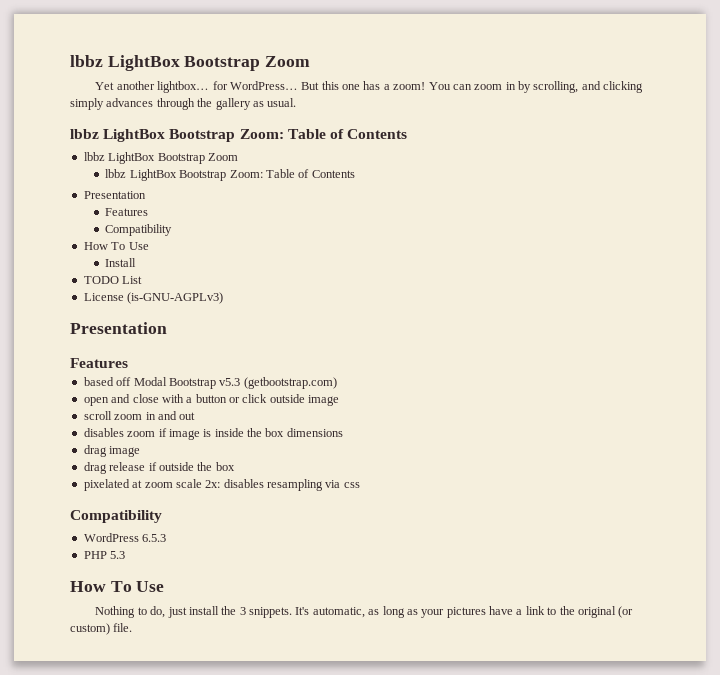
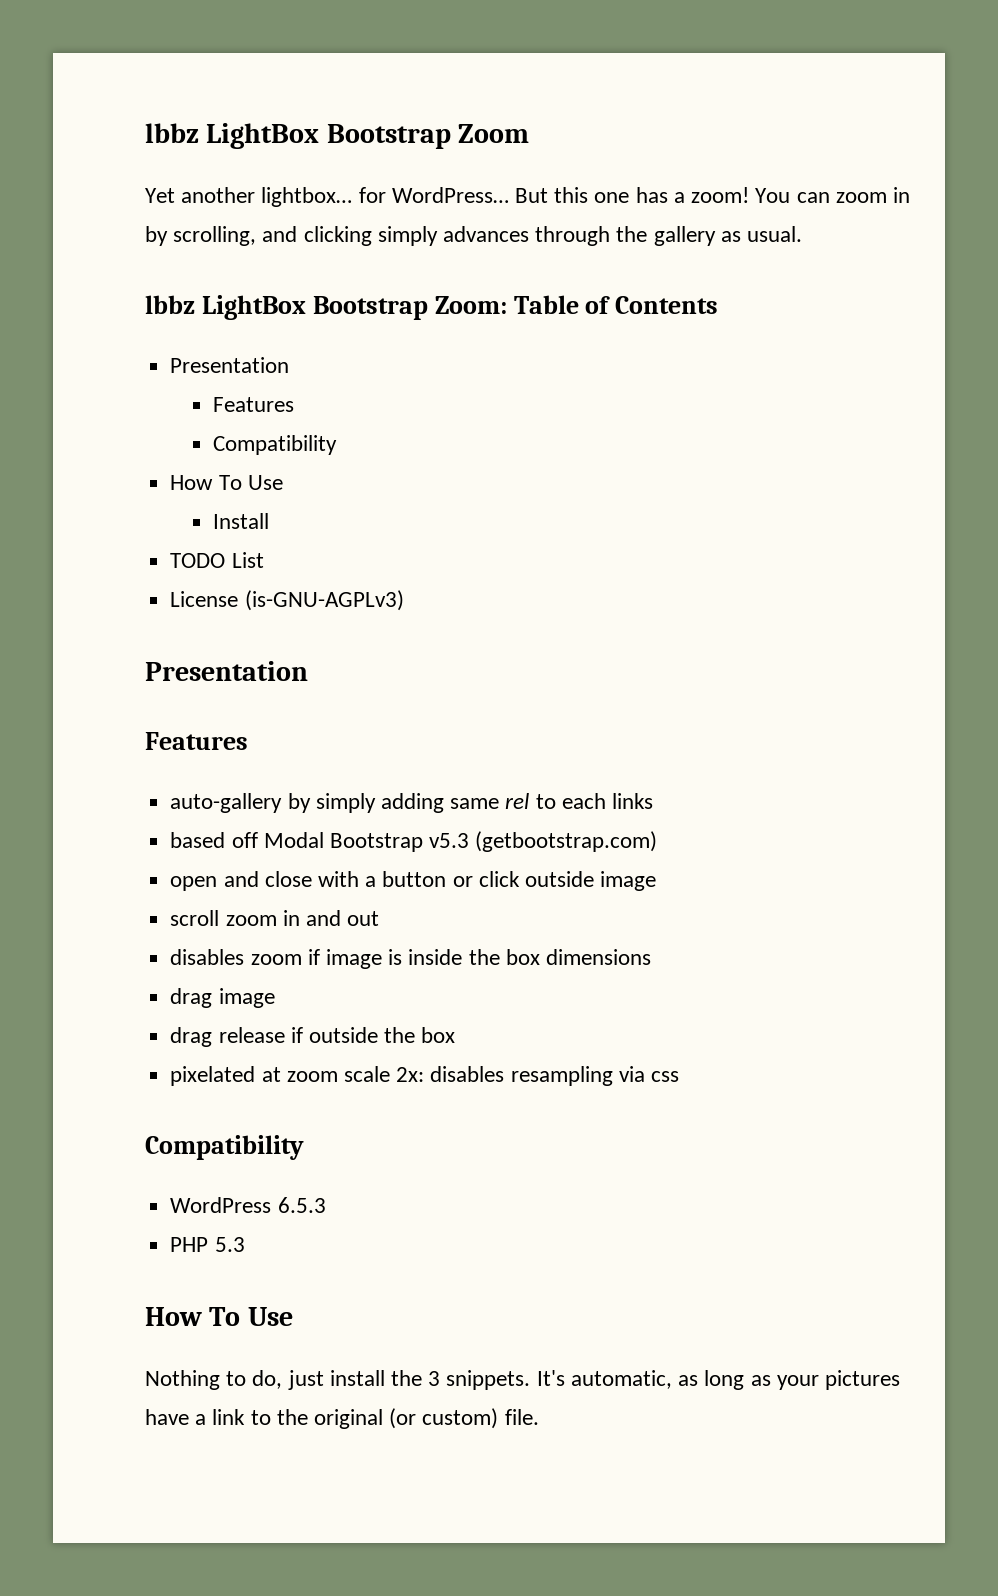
  You can zoom in by scrolling, and clicking simply advances through the gallery as usual.
- lbbz LightBox Bootstrap Zoom: Table of Contents
- lbbz LightBox Bootstrap Zoom
+ auto-gallery by simply adding same rel to each links

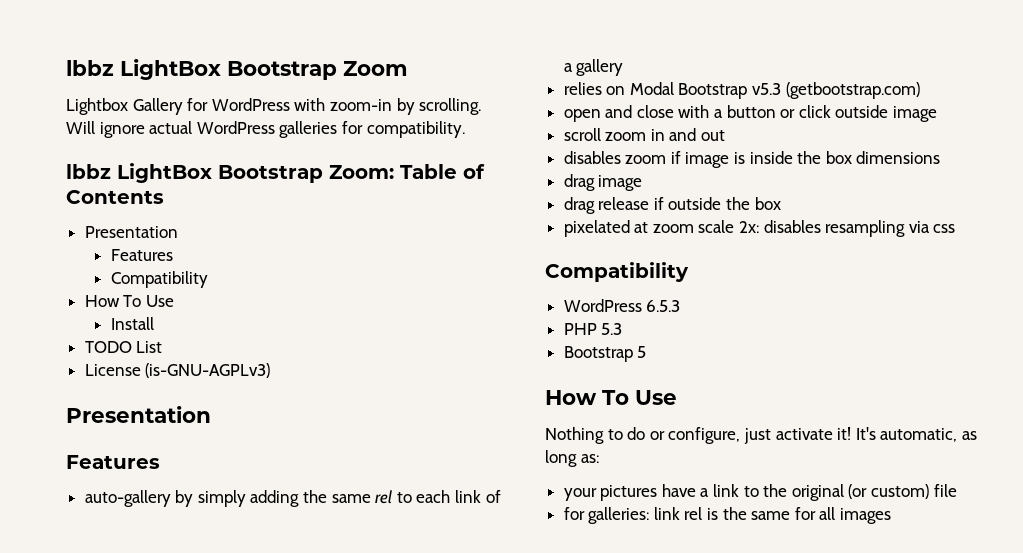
- Yet another lightbox… for WordPress… But this one has a zoom! You can zoom in by scrolling, and clicking simply advances through the gallery as usual.
+ Lightbox Gallery for WordPress with zoom-in by scrolling. Will ignore actual WordPress galleries for compatibility.
- auto-gallery by simply adding same rel to each links
- based off Modal Bootstrap v5.3 (getbootstrap.com)
+ auto-gallery by simply adding the same rel to each link of a gallery
+ relies on Modal Bootstrap v5.3 (getbootstrap.com)
+ Bootstrap 5
- Nothing to do, just install the 3 snippets.
+ Nothing to do or configure, just activate it!
- It's automatic, as long as your pictures have a link to the original (or custom) file.
+ It's automatic, as long as:
+ your pictures have a link to the original (or custom) file
+ for galleries: link rel is the same for all images

